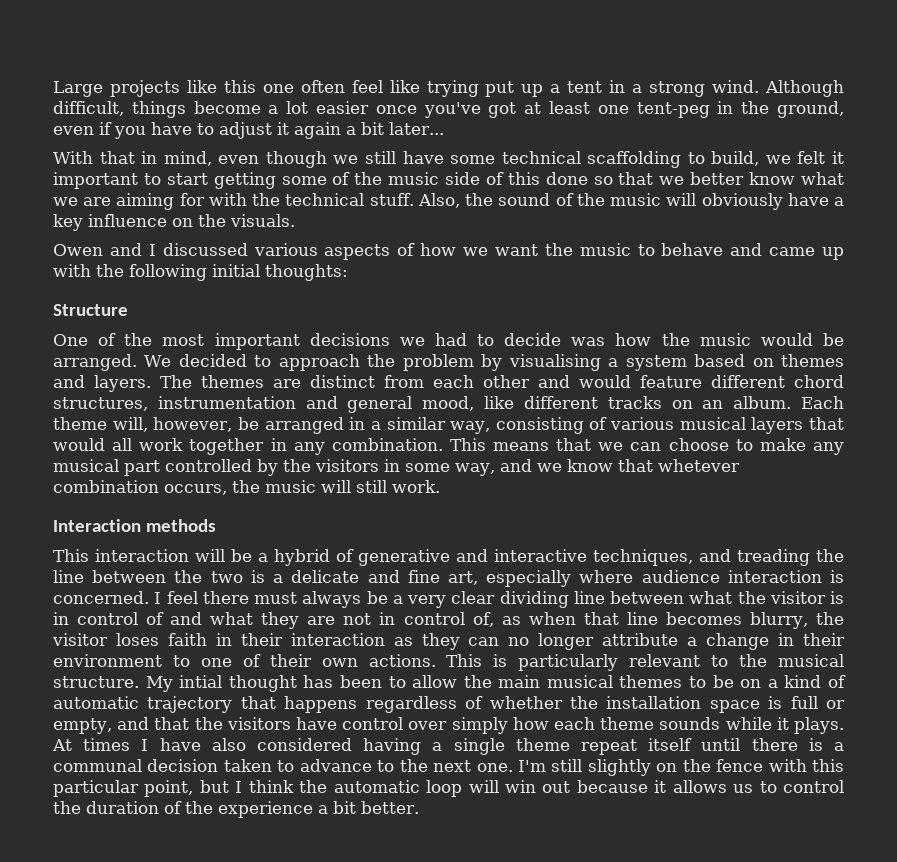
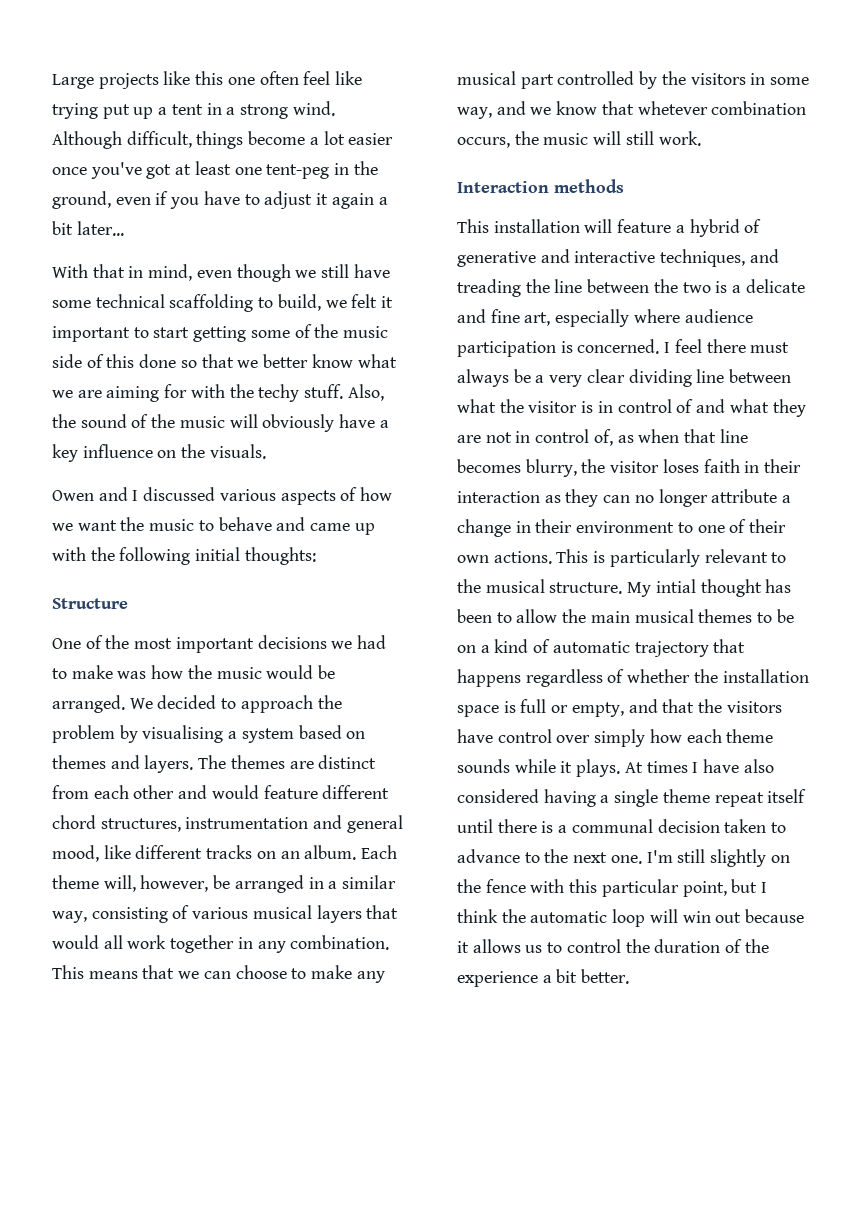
- With that in mind, even though we still have some technical scaffolding to build, we felt it important to start getting some of the music side of this done so that we better know what we are aiming for with the technical stuff.
+ With that in mind, even though we still have some technical scaffolding to build, we felt it important to start getting some of the music side of this done so that we better know what we are aiming for with the techy stuff.
- One of the most important decisions we had to decide was how the music would be arranged.
+ One of the most important decisions we had to make was how the music would be arranged.
- This interaction will be a hybrid of generative and interactive techniques, and treading the line between the two is a delicate and fine art, especially where audience interaction is concerned.
+ This installation will feature a hybrid of generative and interactive techniques, and treading the line between the two is a delicate and fine art, especially where audience participation is concerned.

